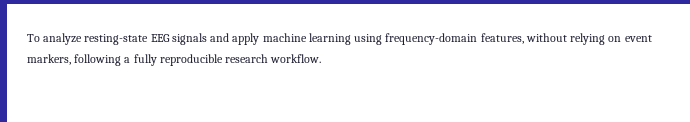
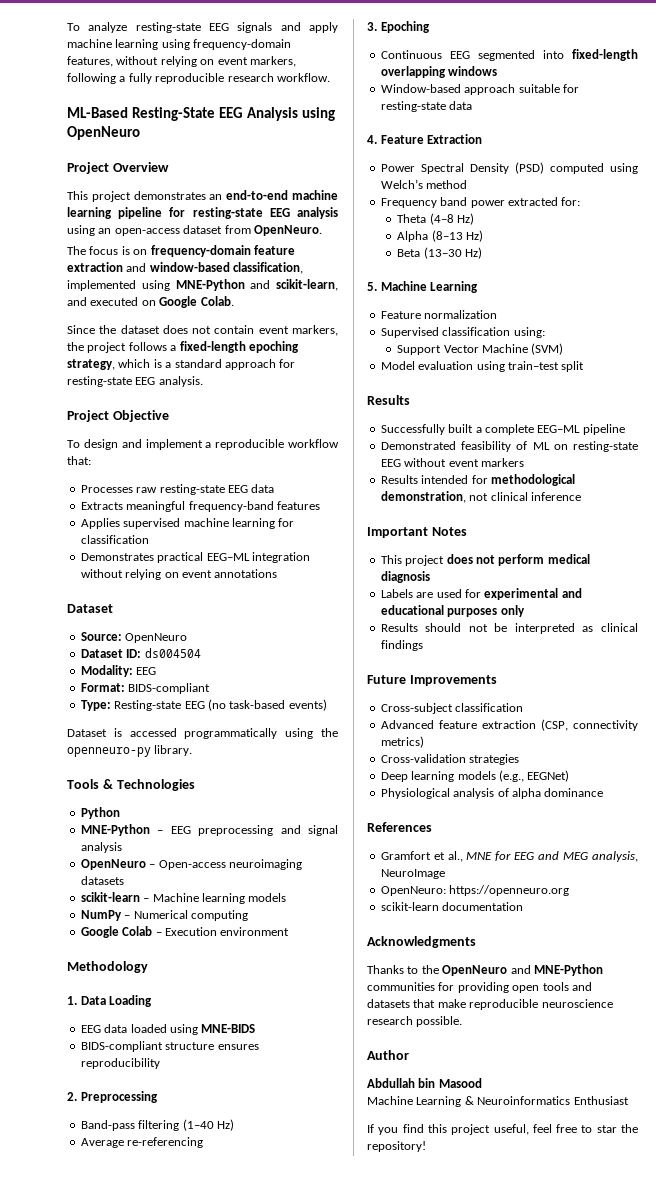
+ ML-Based Resting-State EEG Analysis using OpenNeuro
+ Project Overview
+ This project demonstrates an end-to-end machine learning pipeline for resting-state EEG analysis using an open-access dataset from OpenNeuro.
+ The focus is on frequency-domain feature extraction and window-based classification, implemented using MNE-Python and scikit-learn, and executed on Google Colab.
+ Since the dataset does not contain event markers, the project follows a fixed-length epoching strategy, which is a standard approach for resting-state EEG analysis.
+ Project Objective
+ To design and implement a reproducible workflow that:
+ Processes raw resting-state EEG data
+ Extracts meaningful frequency-band features
+ Applies supervised machine learning for classification
+ Demonstrates practical EEG–ML integration without relying on event annotations
+ Dataset
+ Source: OpenNeuro
+ Dataset ID: ds004504
+ Modality: EEG
+ Format: BIDS-compliant
+ Type: Resting-state EEG (no task-based events)
+ Dataset is accessed programmatically using the openneuro-py library.
+ Tools & Technologies
+ Python
+ MNE-Python – EEG preprocessing and signal analysis
+ OpenNeuro – Open-access neuroimaging datasets
+ scikit-learn – Machine learning models
+ NumPy – Numerical computing
+ Google Colab – Execution environment
+ Methodology
+ 1. Data Loading
+ EEG data loaded using MNE-BIDS
+ BIDS-compliant structure ensures reproducibility
+ 2. Preprocessing
+ Band-pass filtering (1–40 Hz)
+ Average re-referencing
+ 3. Epoching
+ Continuous EEG segmented into fixed-length overlapping windows
+ Window-based approach suitable for resting-state data
+ 4. Feature Extraction
+ Power Spectral Density (PSD) computed using Welch’s method
+ Frequency band power extracted for:
+ Theta (4–8 Hz)
+ Alpha (8–13 Hz)
+ Beta (13–30 Hz)
+ 5. Machine Learning
+ Feature normalization
+ Supervised classification using:
+ Support Vector Machine (SVM)
+ Model evaluation using train–test split
+ Results
+ Successfully built a complete EEG–ML pipeline
+ Demonstrated feasibility of ML on resting-state EEG without event markers
+ Results intended for methodological demonstration, not clinical inference
+ Important Notes
+ This project does not perform medical diagnosis
+ Labels are used for experimental and educational purposes only
+ Results should not be interpreted as clinical findings
+ Future Improvements
+ Cross-subject classification
+ Advanced feature extraction (CSP, connectivity metrics)
+ Cross-validation strategies
+ Deep learning models (e.g., EEGNet)
+ Physiological analysis of alpha dominance
+ References
+ Gramfort et al., MNE for EEG and MEG analysis, NeuroImage
+ OpenNeuro: https://openneuro.org
+ scikit-learn documentation
+ Acknowledgments
+ Thanks to the OpenNeuro and MNE-Python communities for providing open tools and datasets that make reproducible neuroscience research possible.
+ Author
+ Abdullah bin Masood
+ Machine Learning & Neuroinformatics Enthusiast
+ If you find this project useful, feel free to star the repository!

